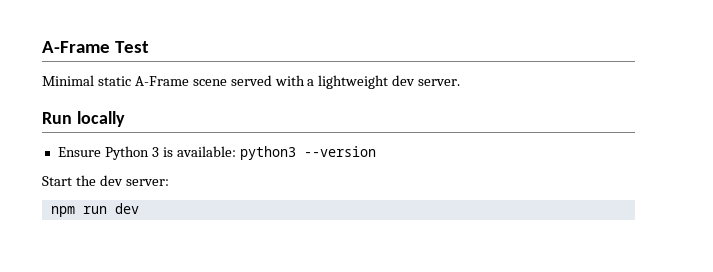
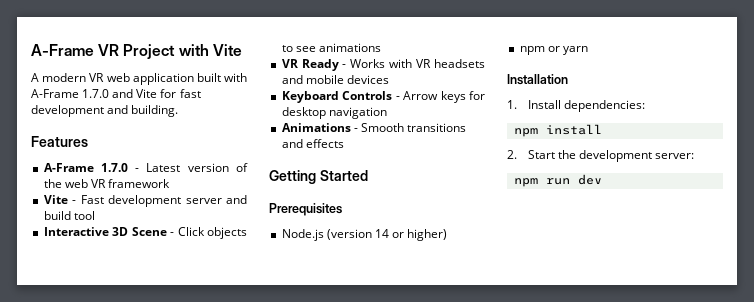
- A-Frame Test
- Minimal static A-Frame scene served with a lightweight dev server.
- Run locally
- Ensure Python 3 is available: python3 --version
- Start the dev server:
+ A-Frame VR Project with Vite
+ A modern VR web application built with A-Frame 1.7.0 and Vite for fast development and building.
+ Features
+ A-Frame 1.7.0 - Latest version of the web VR framework
+ Vite - Fast development server and build tool
+ Interactive 3D Scene - Click objects to see animations
+ VR Ready - Works with VR headsets and mobile devices
+ Keyboard Controls - Arrow keys for desktop navigation
+ Animations - Smooth transitions and effects
+ Getting Started
+ Prerequisites
+ Node.js (version 14 or higher)
+ npm or yarn
+ Installation
+ 1. Install dependencies:
+ npm install
+ 2. Start the development server:

